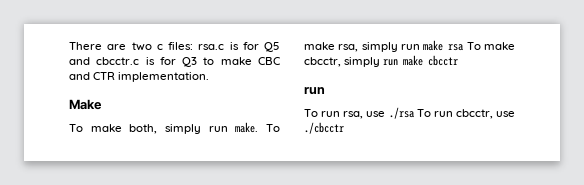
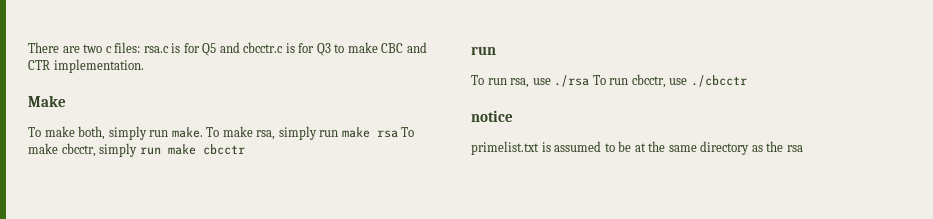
+ notice
+ primelist.txt is assumed to be at the same directory as the rsa

